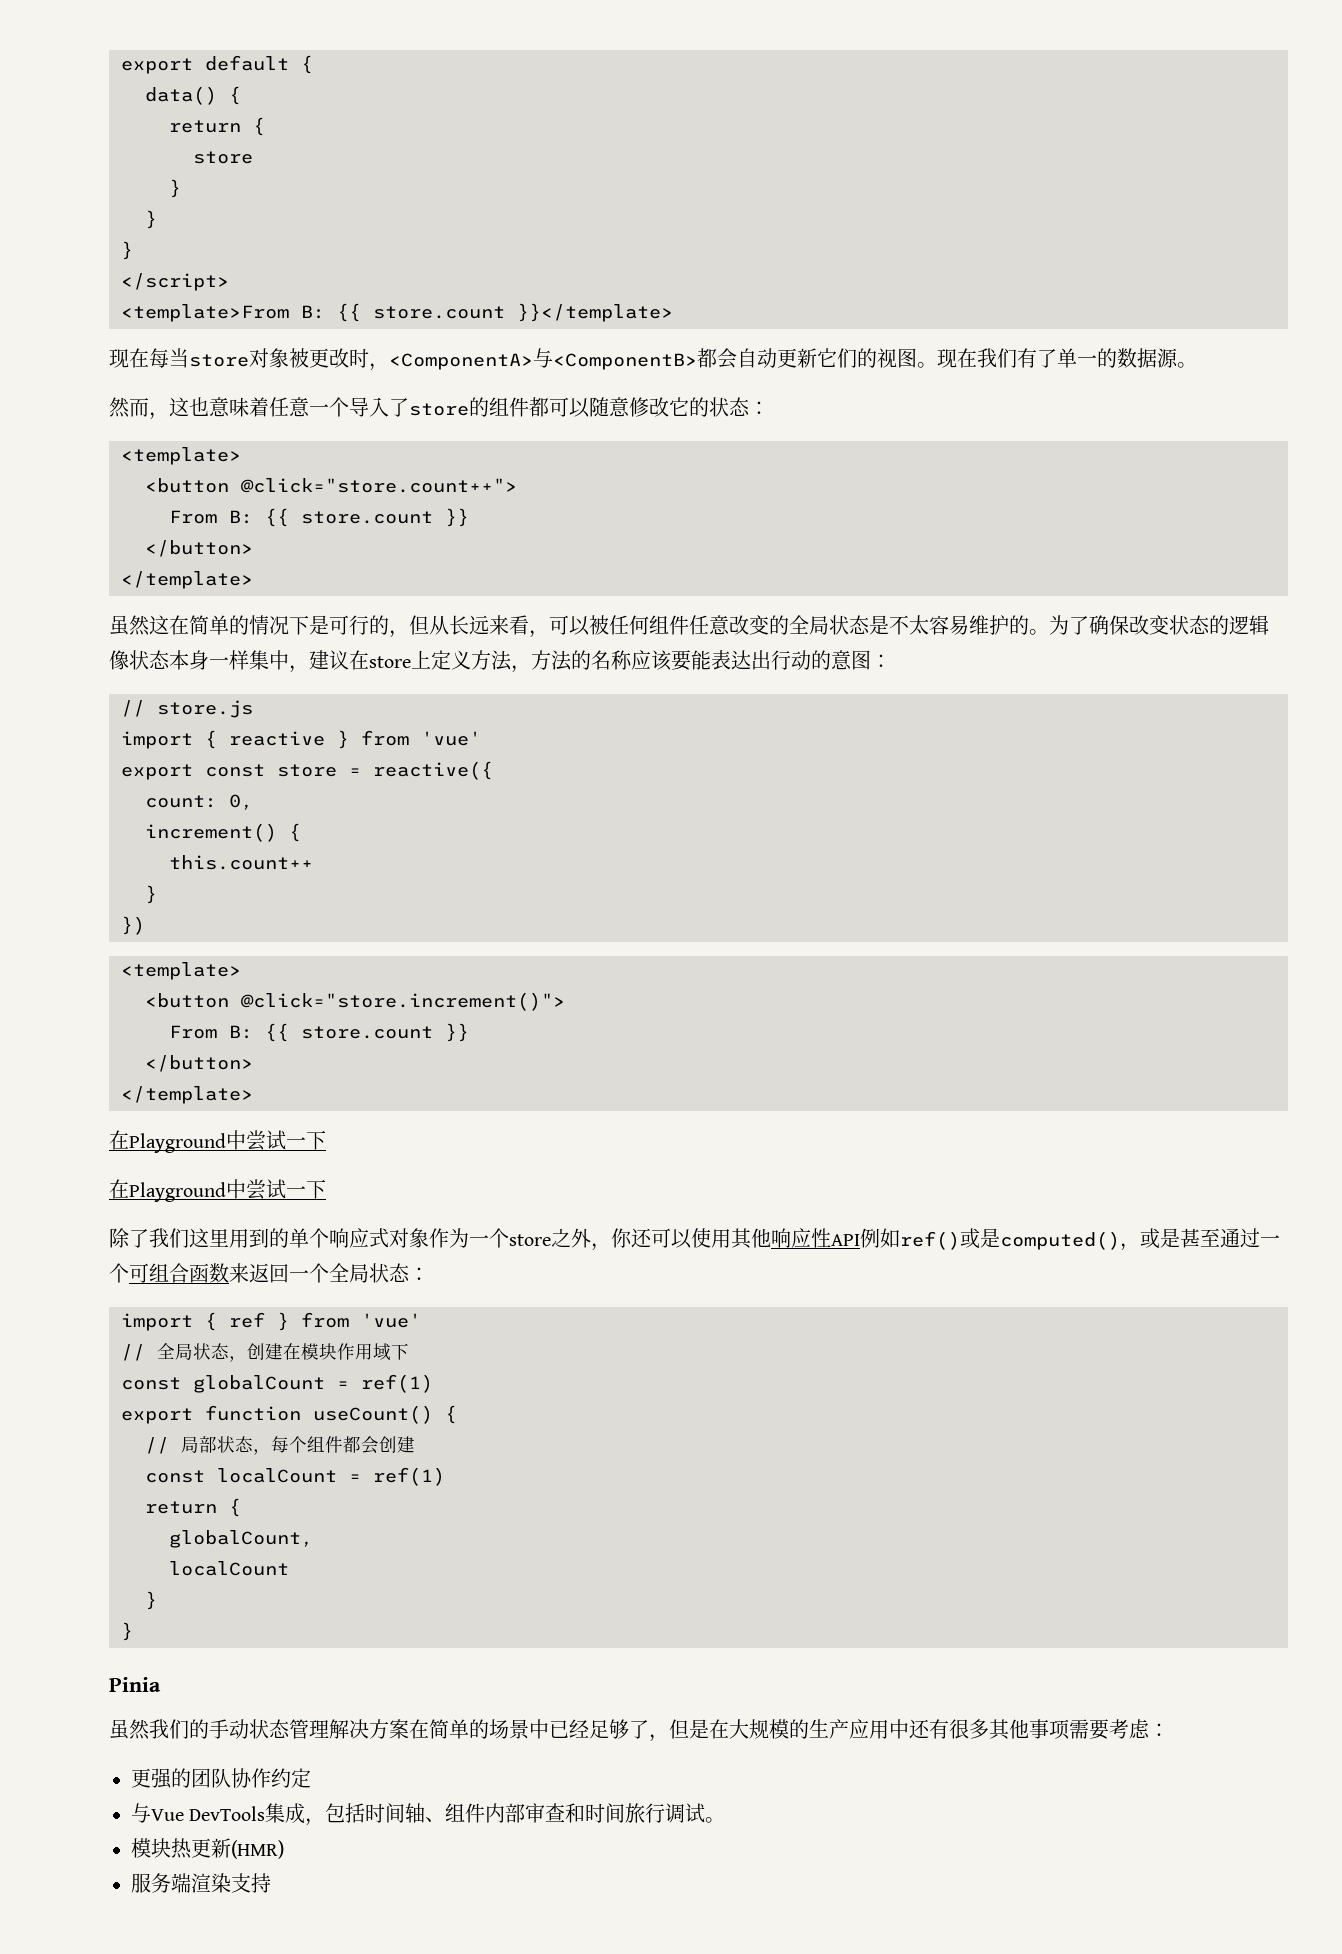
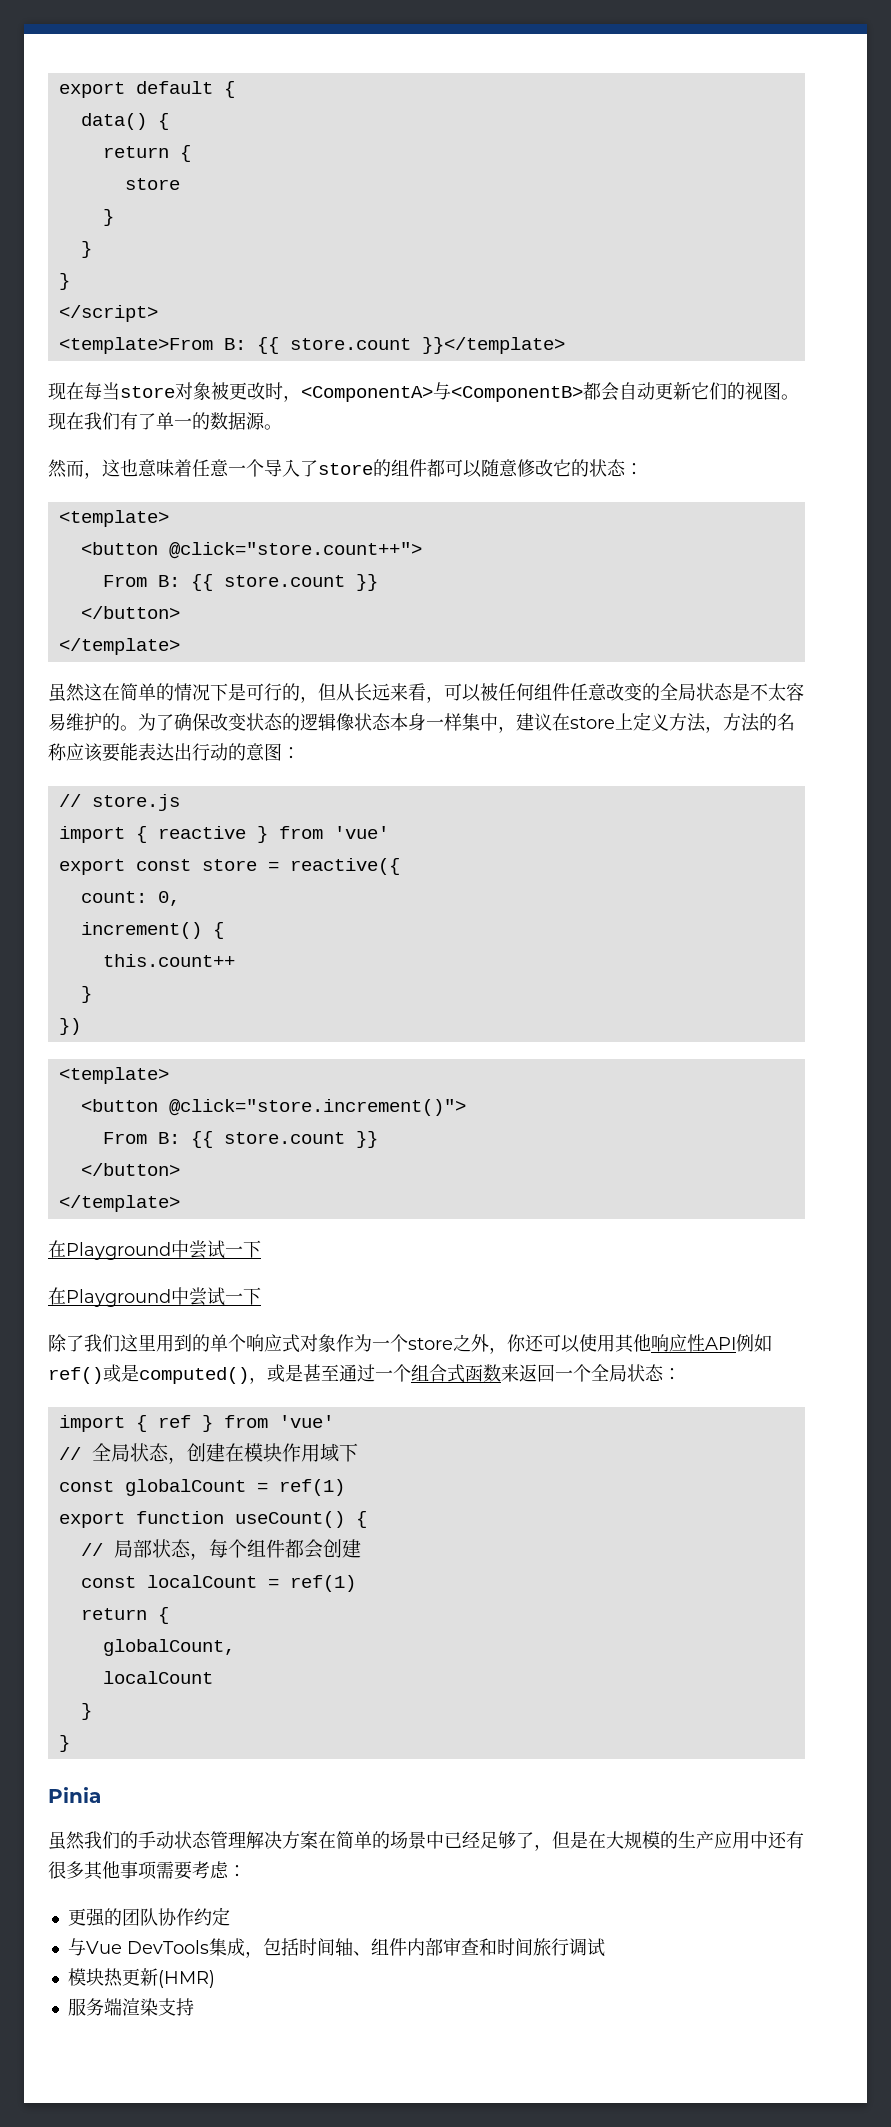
- 除了我们这里用到的单个响应式对象作为一个store之外，你还可以使用其他响应性API例如ref()或是computed()，或是甚至通过一个可组合函数来返回一个全局状态：
+ 除了我们这里用到的单个响应式对象作为一个store之外，你还可以使用其他响应性API例如ref()或是computed()，或是甚至通过一个组合式函数来返回一个全局状态：
- 与Vue DevTools集成，包括时间轴、组件内部审查和时间旅行调试。
+ 与Vue DevTools集成，包括时间轴、组件内部审查和时间旅行调试

